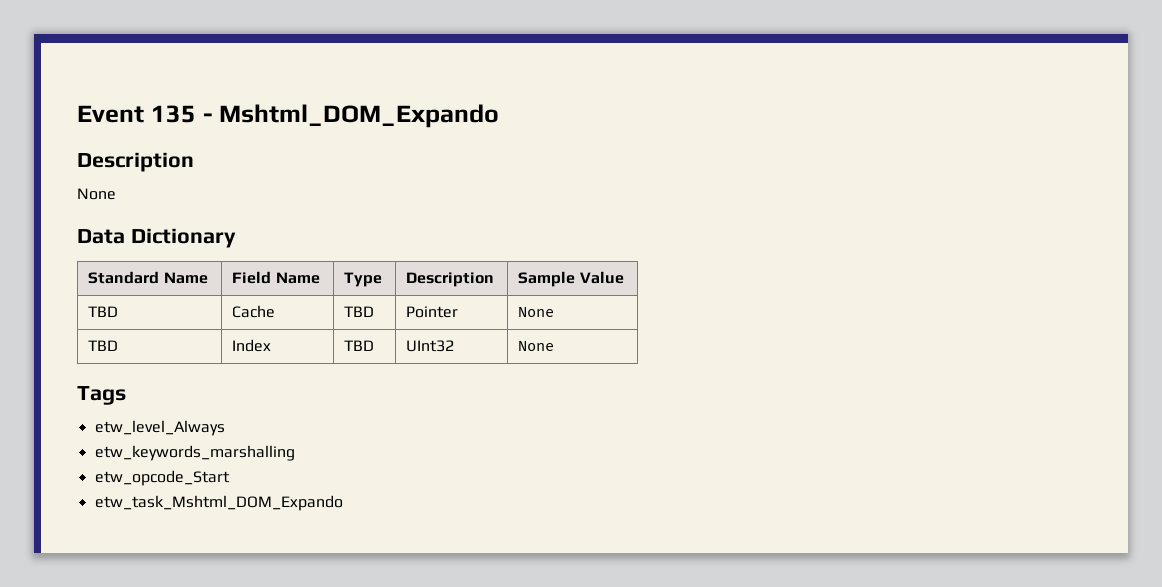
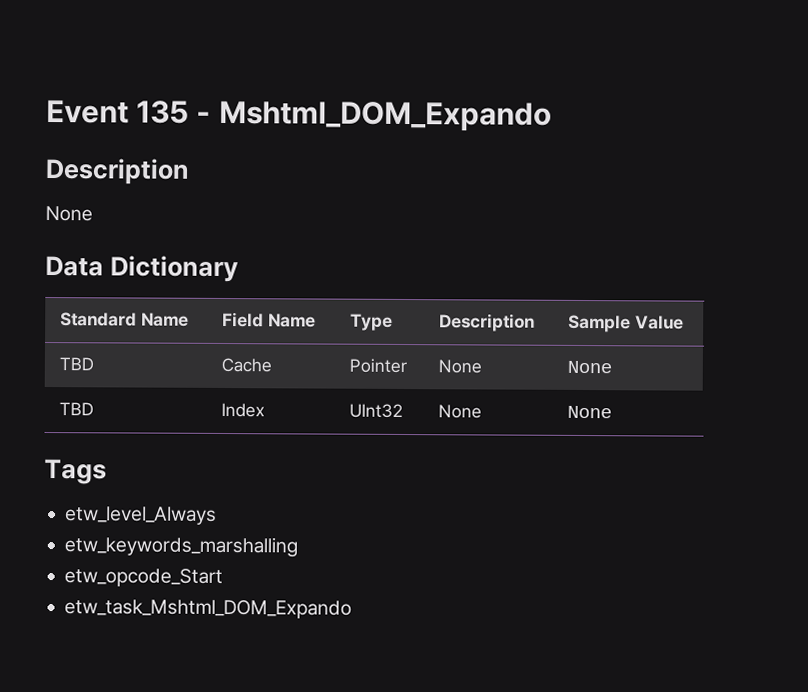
- TBD | Cache | TBD | Pointer | None
+ TBD | Cache | Pointer | None | None
- TBD | Index | TBD | UInt32 | None
+ TBD | Index | UInt32 | None | None

